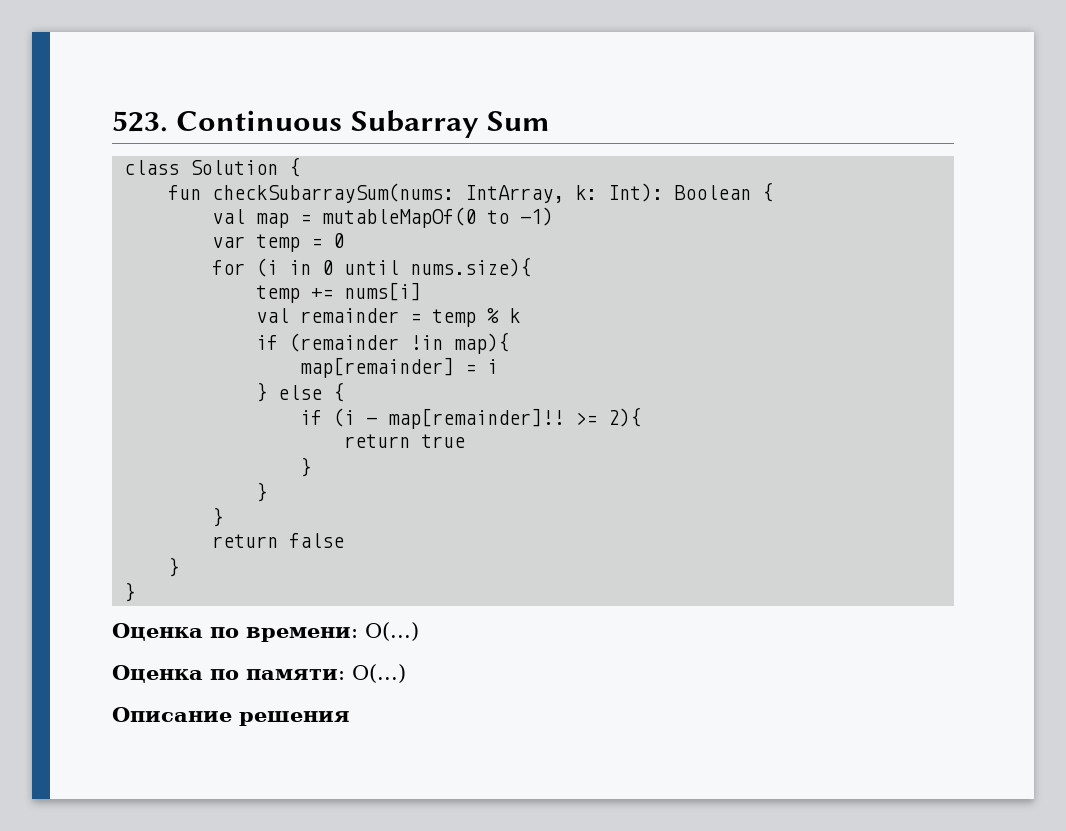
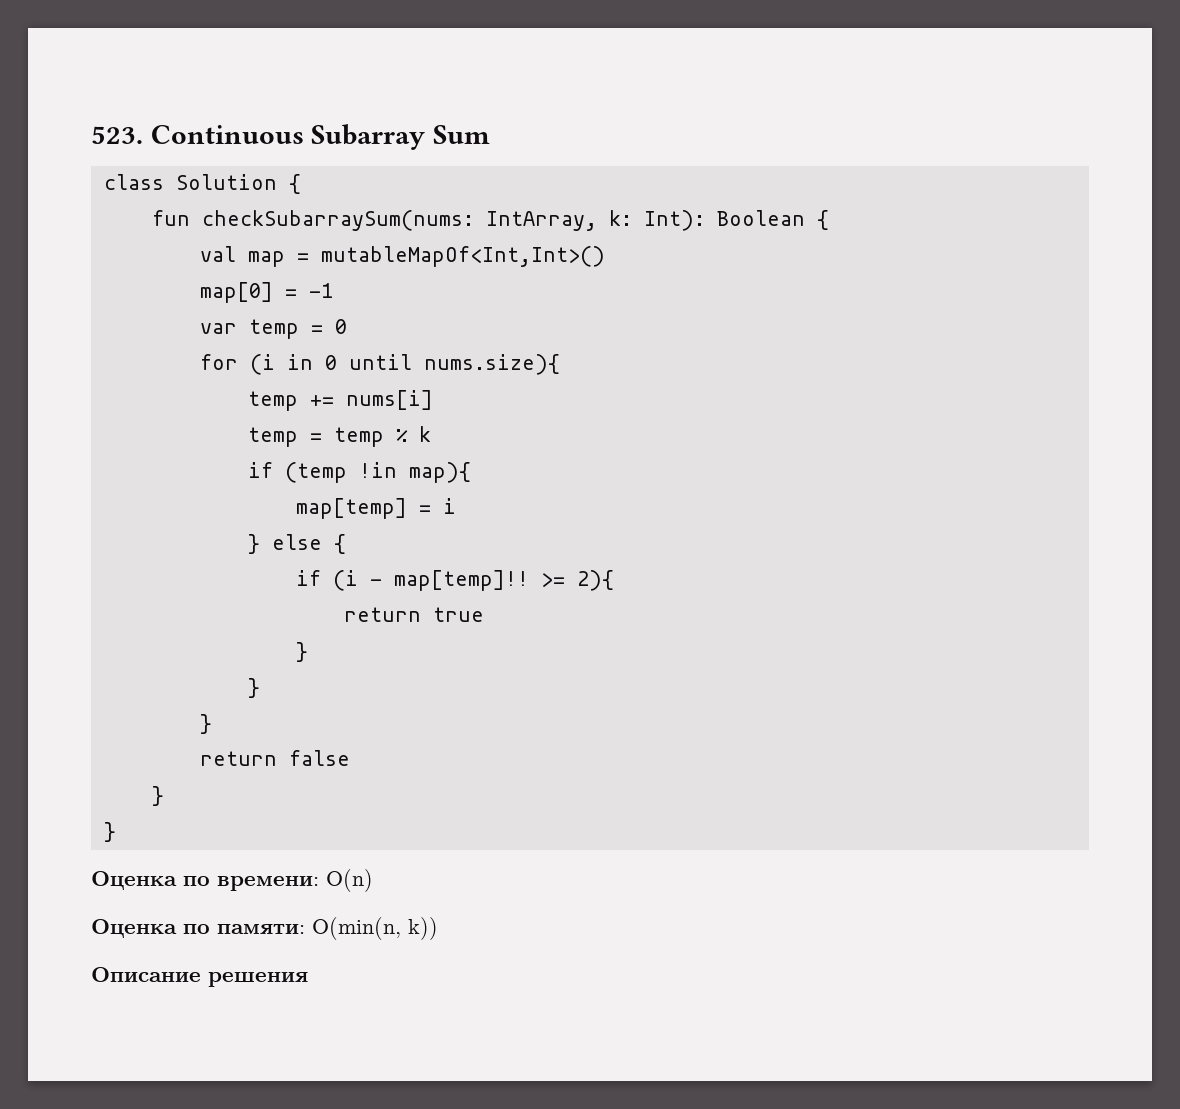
- val map = mutableMapOf(0 to -1)
+ val map = mutableMapOf<Int,Int>()
+ map[0] = -1
- val remainder = temp % k
+ temp = temp % k
- if (remainder !in map){
+ if (temp !in map){
- map[remainder] = i
+ map[temp] = i
- if (i - map[remainder]!!
+ if (i - map[temp]!!
- Оценка по времени: О(...)
+ Оценка по времени: О(n)
- Оценка по памяти: О(...)
+ Оценка по памяти: О(min(n, k))

